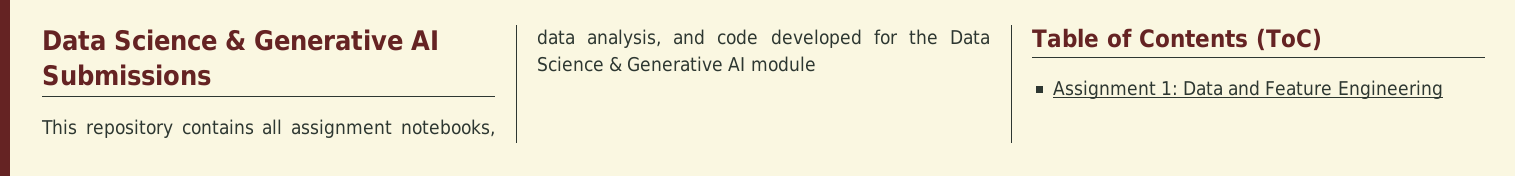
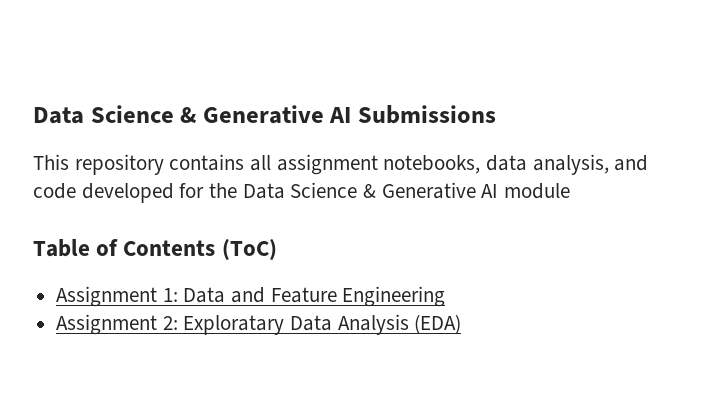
+ Assignment 2: Exploratary Data Analysis (EDA)

